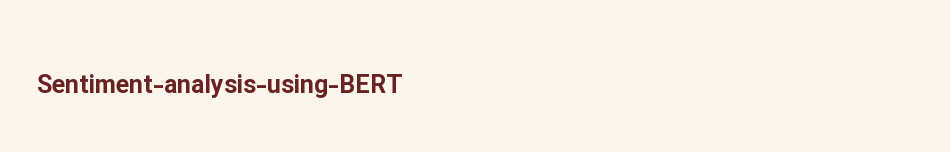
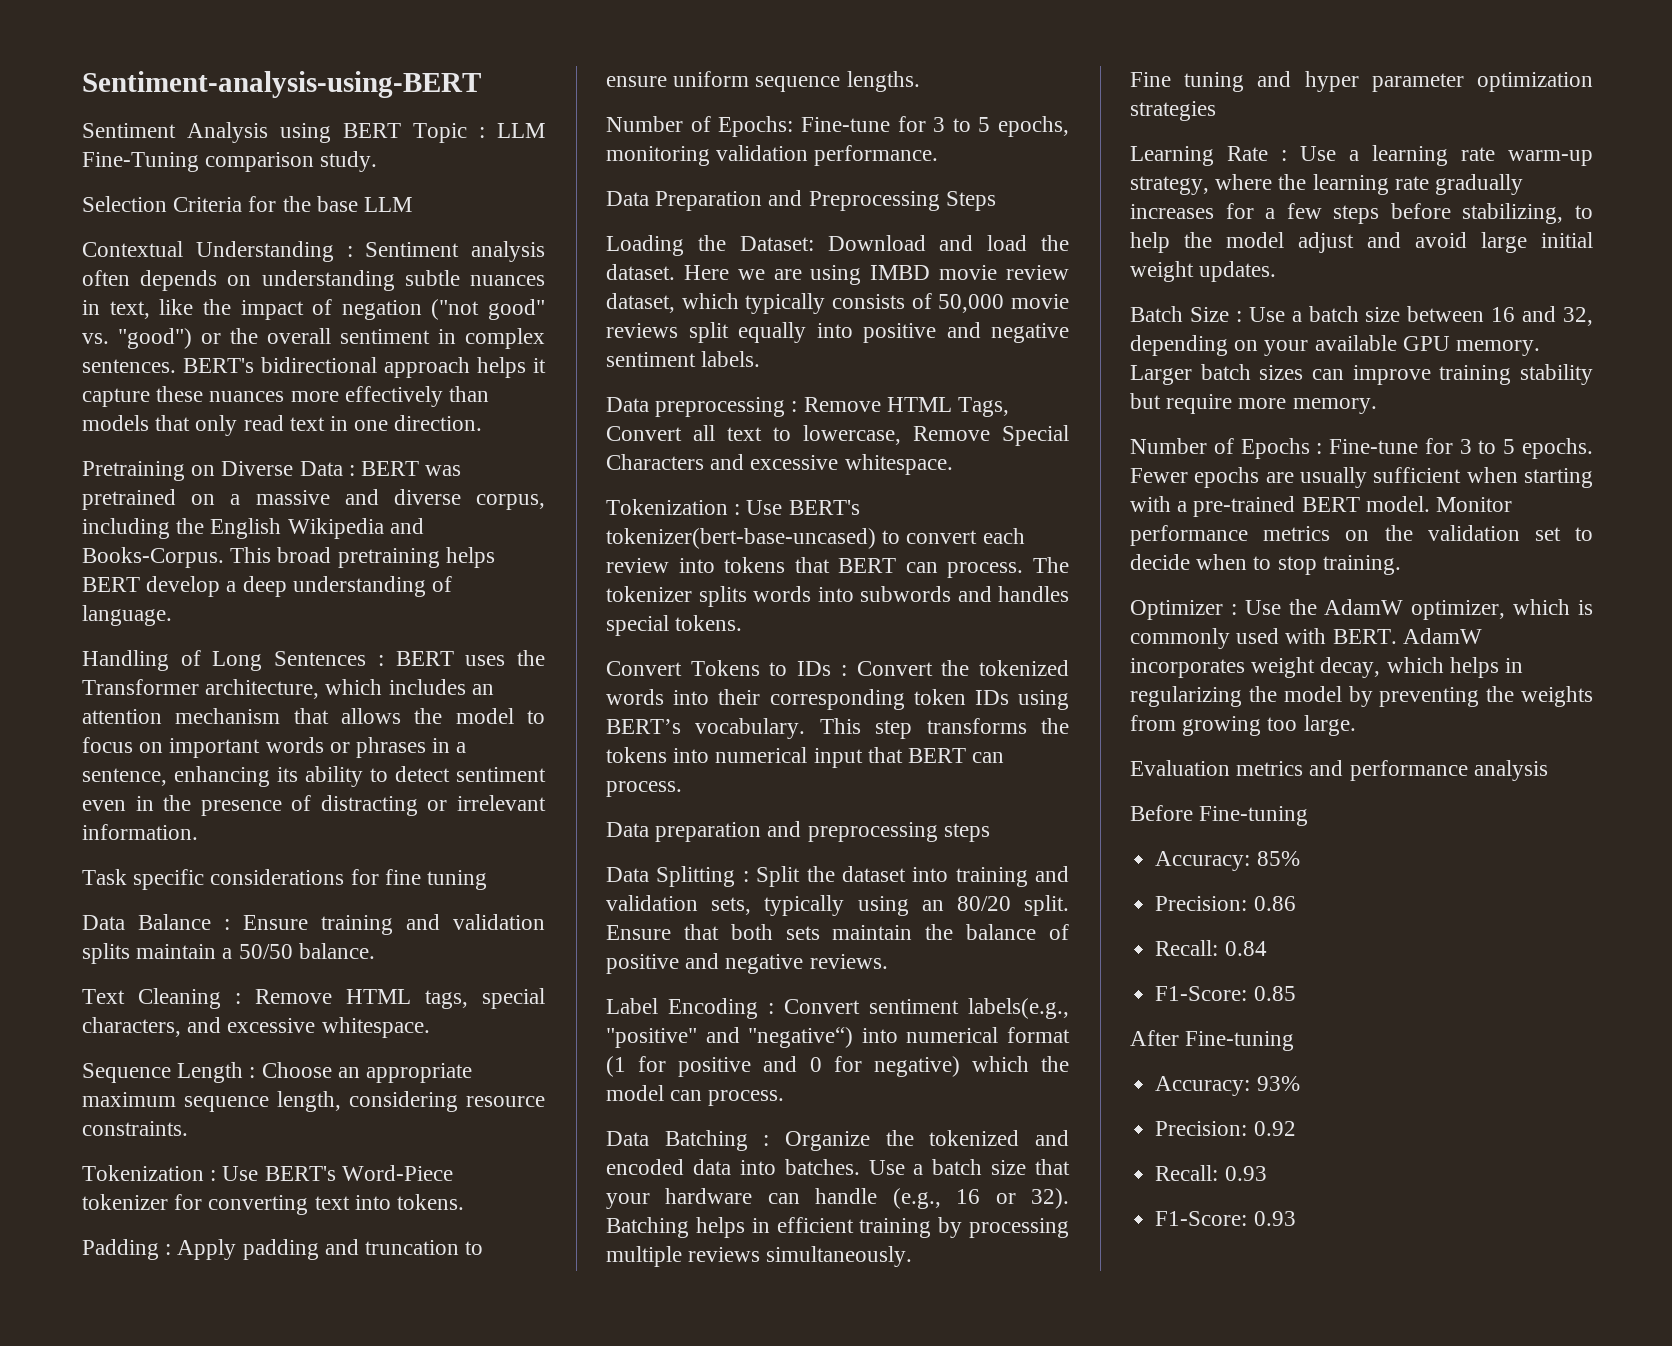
+ Sentiment Analysis using BERT Topic : LLM Fine-Tuning comparison study.
+ Selection Criteria for the base LLM
+ Contextual Understanding : Sentiment analysis often depends on understanding subtle nuances in text, like the impact of negation ("not good" vs. "good") or the overall sentiment in complex sentences. BERT's bidirectional approach helps it capture these nuances more effectively than models that only read text in one direction.
+ Pretraining on Diverse Data : BERT was pretrained on a massive and diverse corpus, including the English Wikipedia and Books-Corpus. This broad pretraining helps BERT develop a deep understanding of language.
+ Handling of Long Sentences : BERT uses the Transformer architecture, which includes an attention mechanism that allows the model to focus on important words or phrases in a sentence, enhancing its ability to detect sentiment even in the presence of distracting or irrelevant information.
+ Task specific considerations for fine tuning
+ Data Balance : Ensure training and validation splits maintain a 50/50 balance.
+ Text Cleaning : Remove HTML tags, special characters, and excessive whitespace.
+ Sequence Length : Choose an appropriate maximum sequence length, considering resource constraints.
+ Tokenization : Use BERT's Word-Piece tokenizer for converting text into tokens.
+ Padding : Apply padding and truncation to ensure uniform sequence lengths.
+ Number of Epochs: Fine-tune for 3 to 5 epochs, monitoring validation performance.
+ Data Preparation and Preprocessing Steps
+ Loading the Dataset: Download and load the dataset. Here we are using IMBD movie review dataset, which typically consists of 50,000 movie reviews split equally into positive and negative sentiment labels.
+ Data preprocessing : Remove HTML Tags, Convert all text to lowercase, Remove Special Characters and excessive whitespace.
+ Tokenization : Use BERT's tokenizer(bert-base-uncased) to convert each review into tokens that BERT can process. The tokenizer splits words into subwords and handles special tokens.
+ Convert Tokens to IDs : Convert the tokenized words into their corresponding token IDs using BERT’s vocabulary. This step transforms the tokens into numerical input that BERT can process.
+ Data preparation and preprocessing steps
+ Data Splitting : Split the dataset into training and validation sets, typically using an 80/20 split. Ensure that both sets maintain the balance of positive and negative reviews.
+ Label Encoding : Convert sentiment labels(e.g., "positive" and "negative“) into numerical format (1 for positive and 0 for negative) which the model can process.
+ Data Batching : Organize the tokenized and encoded data into batches. Use a batch size that your hardware can handle (e.g., 16 or 32). Batching helps in efficient training by processing multiple reviews simultaneously.
+ Fine tuning and hyper parameter optimization strategies
+ Learning Rate : Use a learning rate warm-up strategy, where the learning rate gradually increases for a few steps before stabilizing, to help the model adjust and avoid large initial weight updates.
+ Batch Size : Use a batch size between 16 and 32, depending on your available GPU memory. Larger batch sizes can improve training stability but require more memory.
+ Number of Epochs : Fine-tune for 3 to 5 epochs. Fewer epochs are usually sufficient when starting with a pre-trained BERT model. Monitor performance metrics on the validation set to decide when to stop training.
+ Optimizer : Use the AdamW optimizer, which is commonly used with BERT. AdamW incorporates weight decay, which helps in regularizing the model by preventing the weights from growing too large.
+ Evaluation metrics and performance analysis
+ Before Fine-tuning
+ Accuracy: 85%
+ Precision: 0.86
+ Recall: 0.84
+ F1-Score: 0.85
+ After Fine-tuning
+ Accuracy: 93%
+ Precision: 0.92
+ Recall: 0.93
+ F1-Score: 0.93

